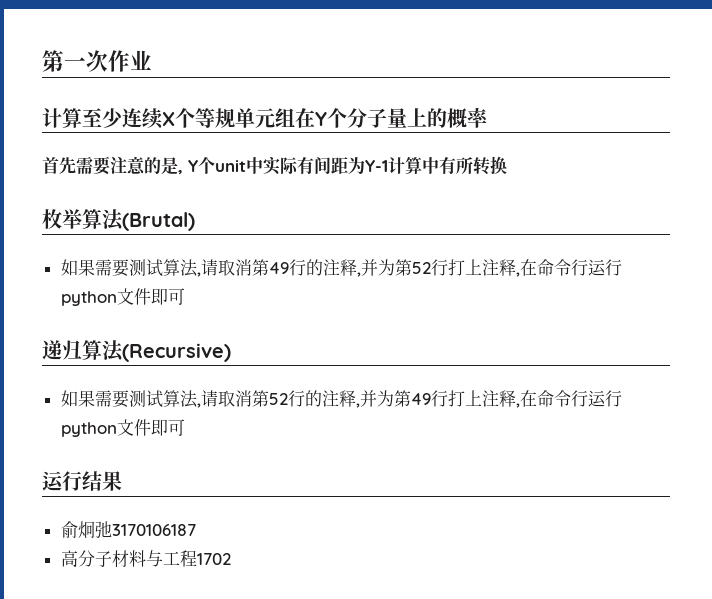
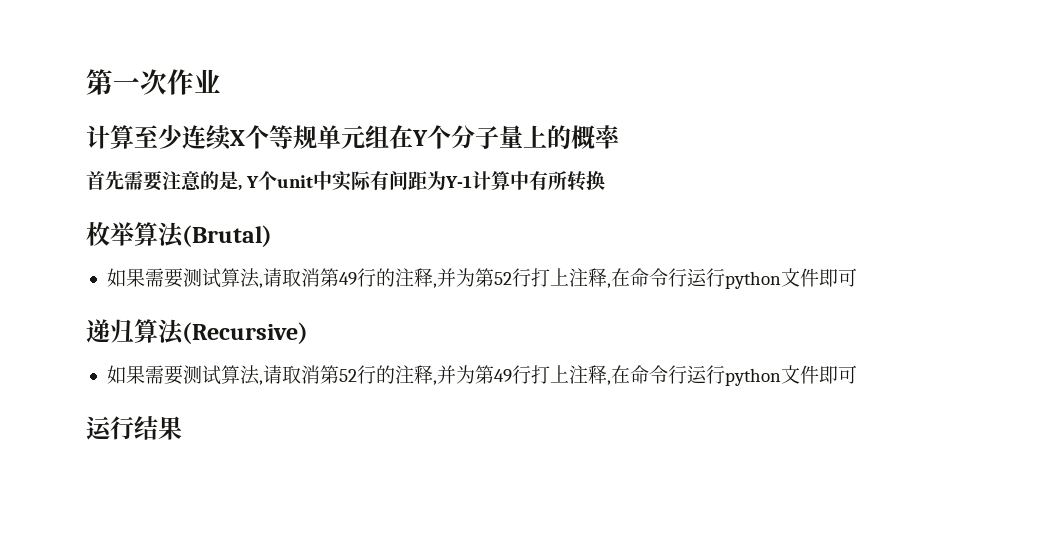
- 俞炯弛3170106187
- 高分子材料与工程1702

